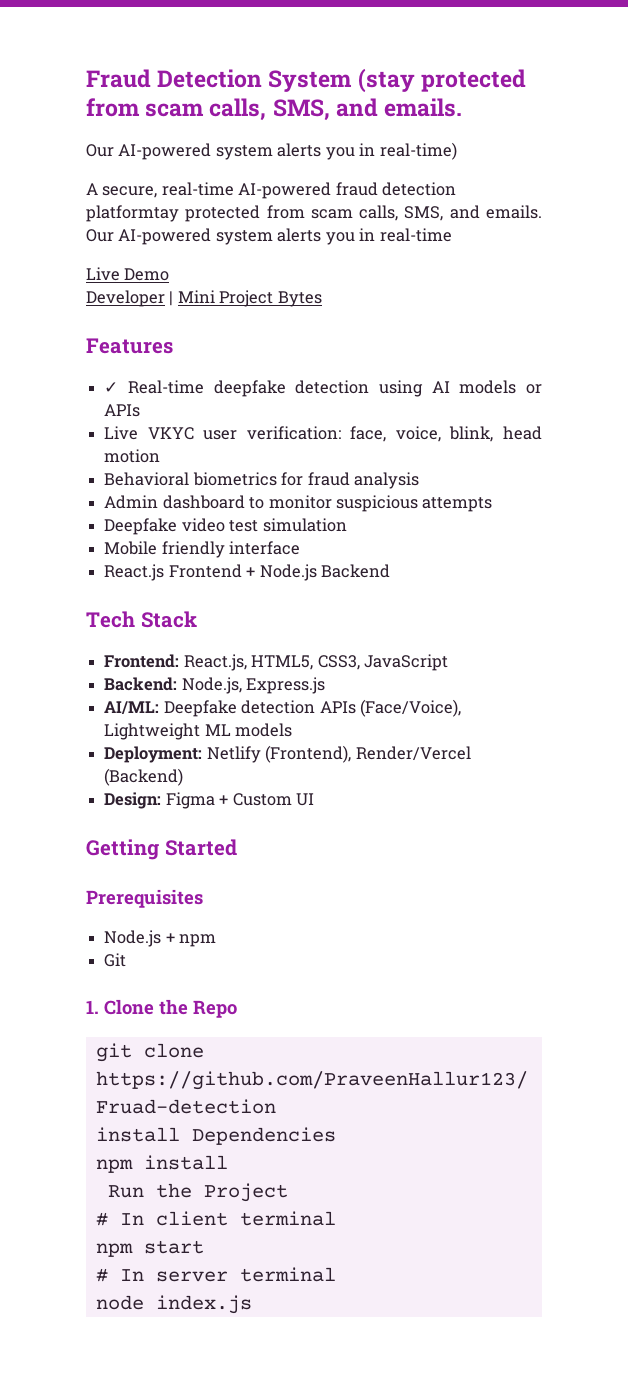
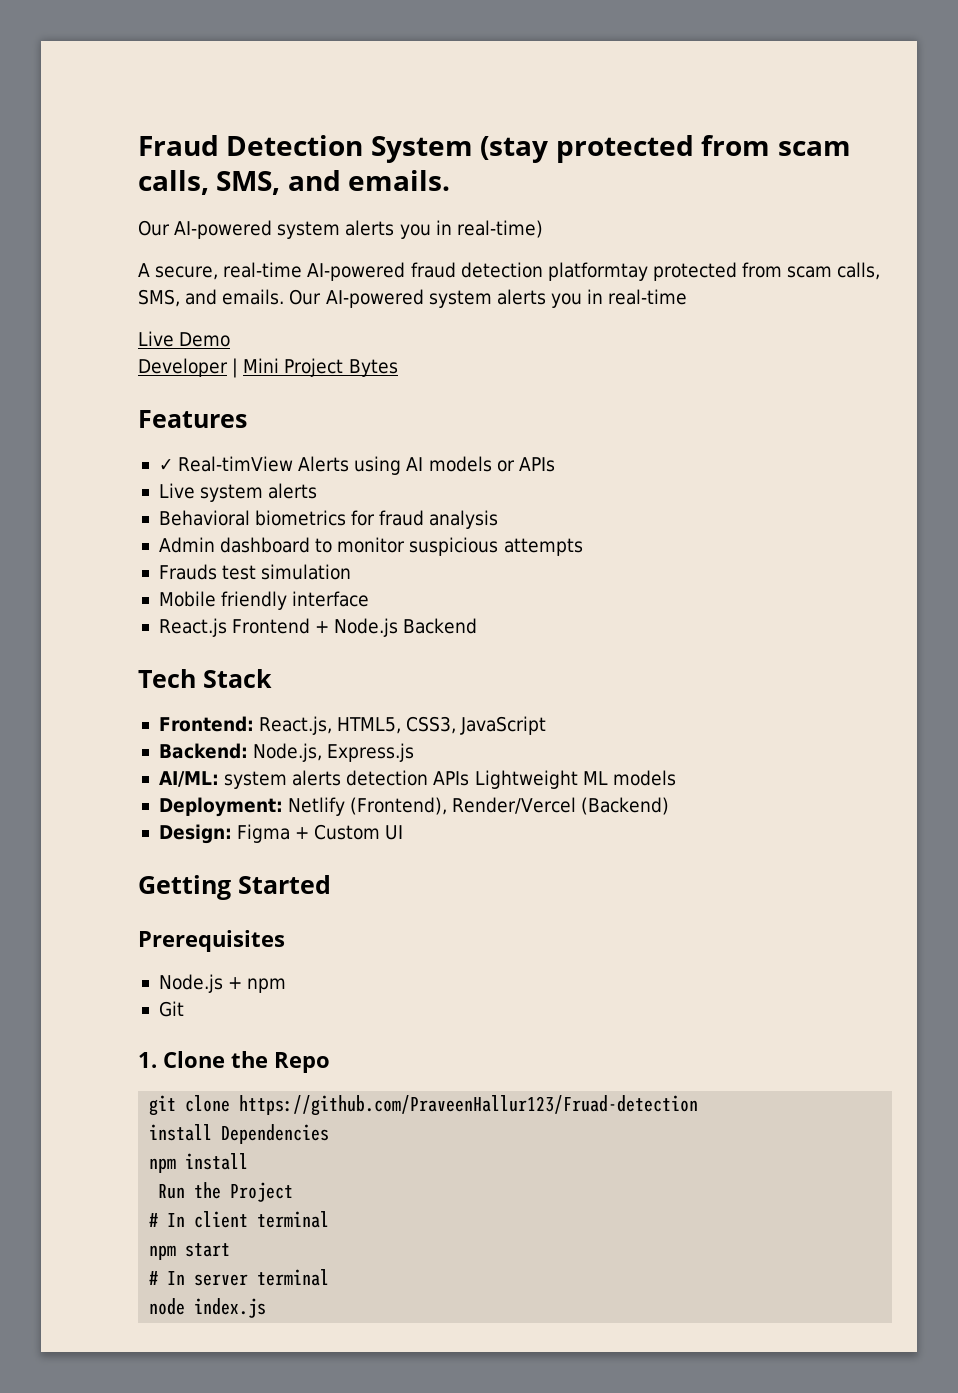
- ✓ Real-time deepfake detection using AI models or APIs
+ ✓ Real-timView Alerts using AI models or APIs
- Live VKYC user verification: face, voice, blink, head motion
+ Live system alerts
- Deepfake video test simulation
+ Frauds test simulation
- AI/ML: Deepfake detection APIs (Face/Voice), Lightweight ML models
+ AI/ML: system alerts detection APIs Lightweight ML models

